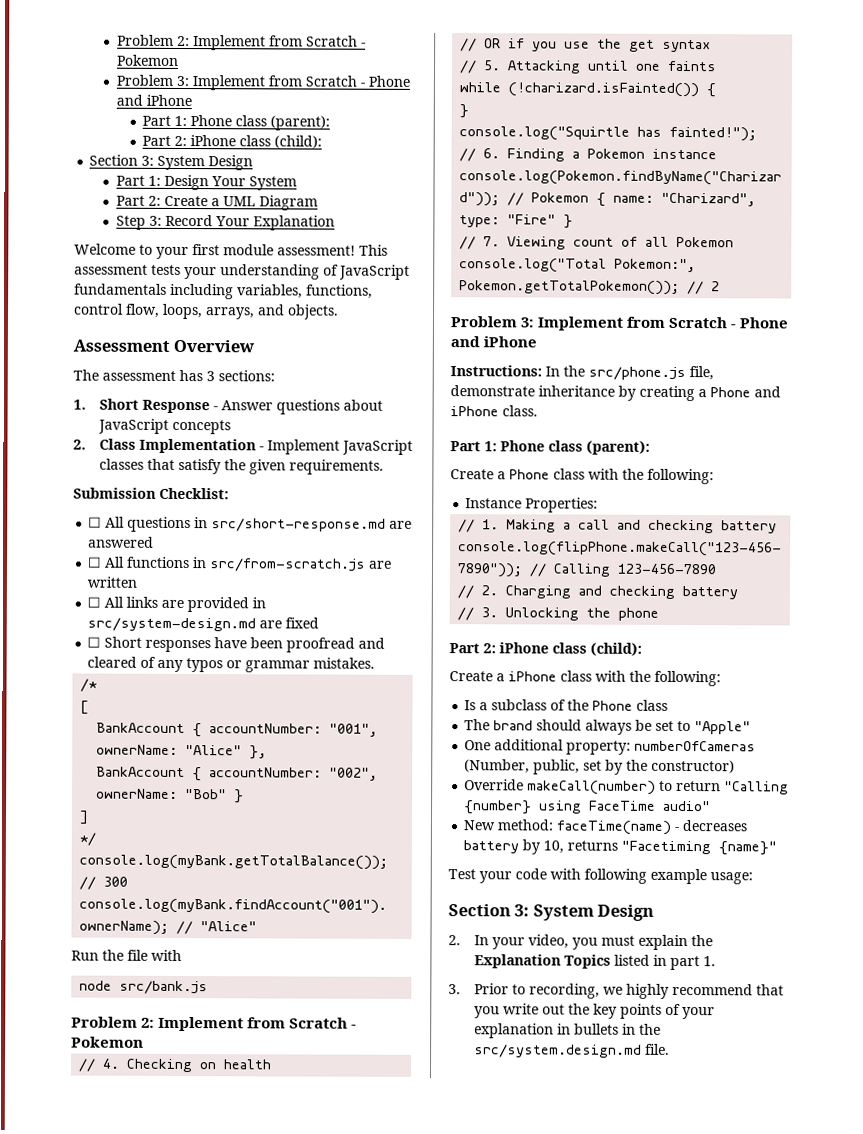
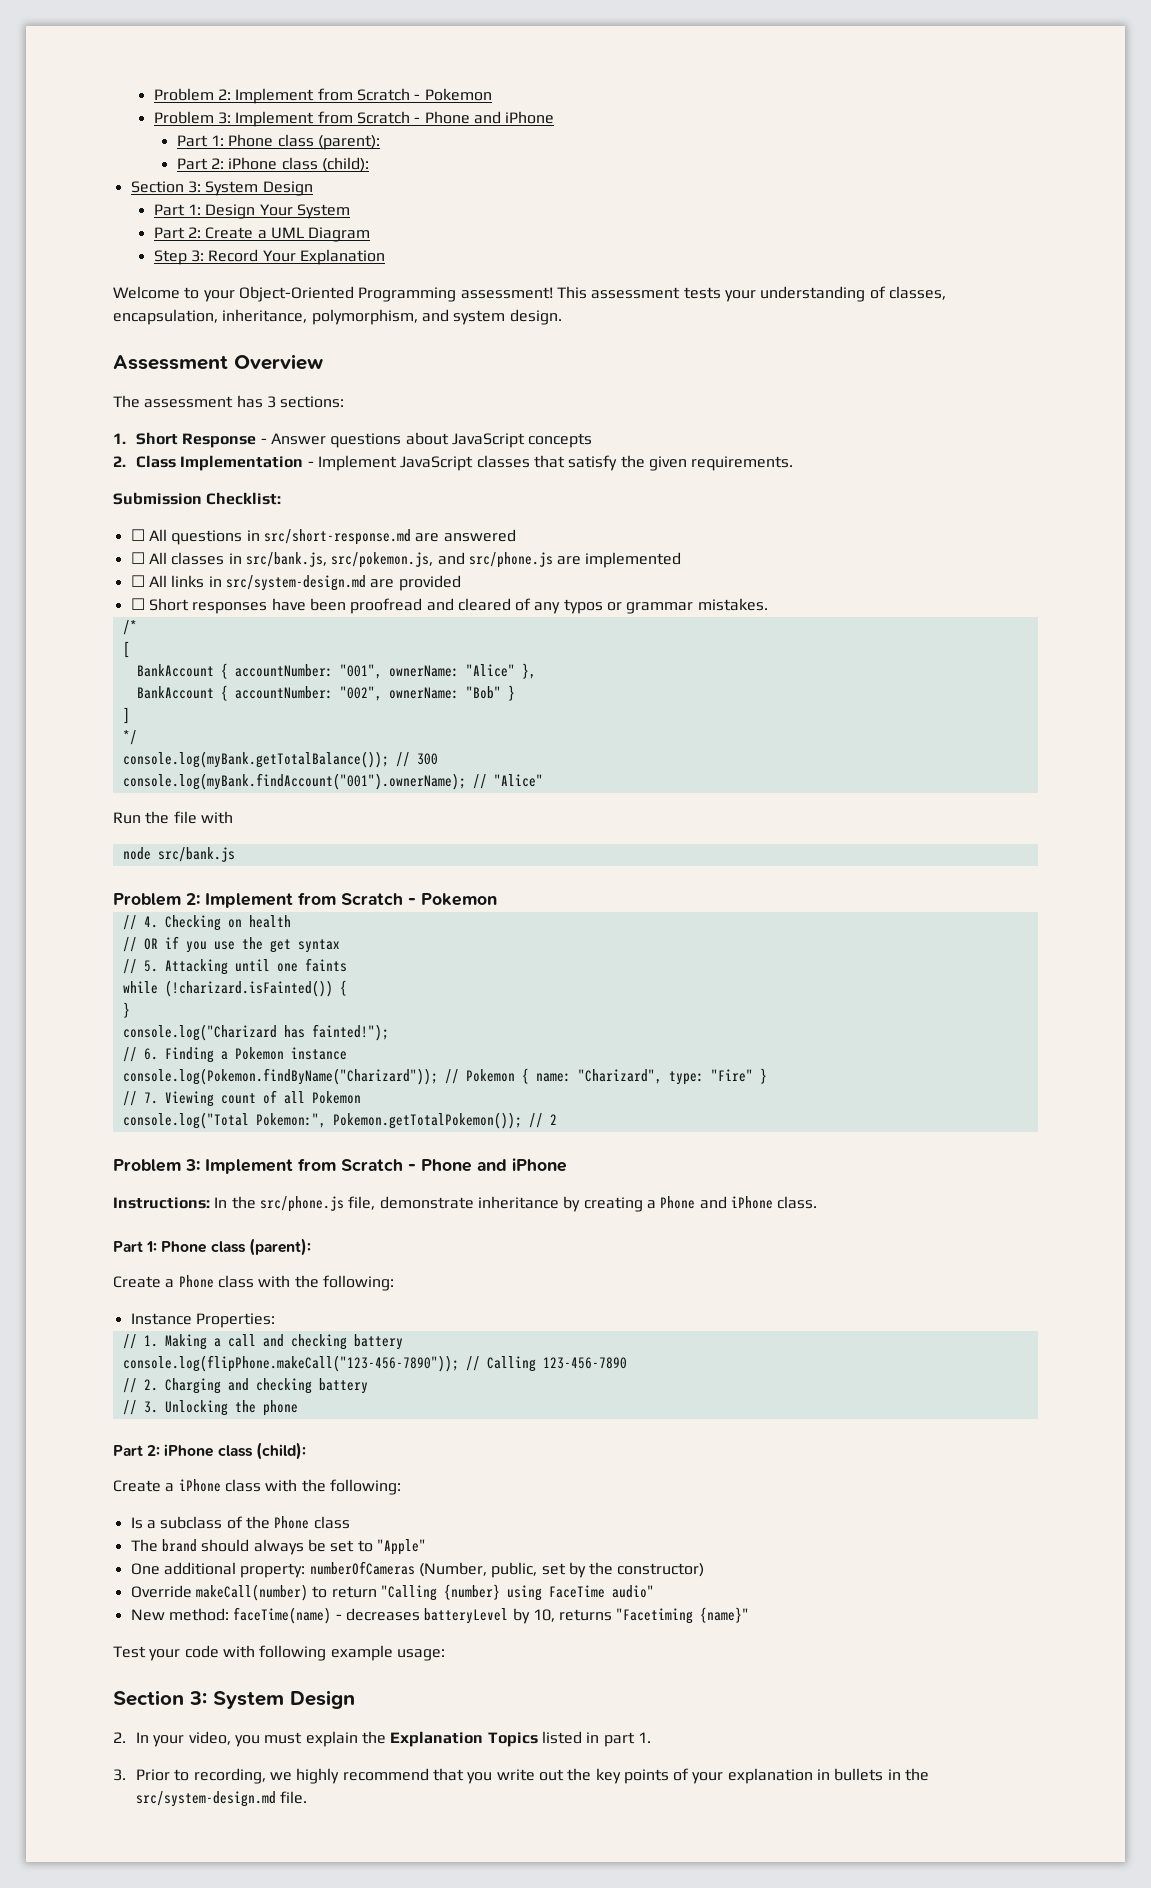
- Welcome to your first module assessment!
+ Welcome to your Object-Oriented Programming assessment!
- This assessment tests your understanding of JavaScript fundamentals including variables, functions, control flow, loops, arrays, and objects.
+ This assessment tests your understanding of classes, encapsulation, inheritance, polymorphism, and system design.
- ☐ All functions in src/from-scratch.js are written
+ ☐ All classes in src/bank.js, src/pokemon.js, and src/phone.js are implemented
- ☐ All links are provided in src/system-design.md are fixed
+ ☐ All links in src/system-design.md are provided
- console.log("Squirtle has fainted!");
+ console.log("Charizard has fainted!");
- New method: faceTime(name) - decreases battery by 10, returns "Facetiming {name}"
+ New method: faceTime(name) - decreases batteryLevel by 10, returns "Facetiming {name}"
- 3. Prior to recording, we highly recommend that you write out the key points of your explanation in bullets in the src/system.design.md file.
+ 3. Prior to recording, we highly recommend that you write out the key points of your explanation in bullets in the src/system-design.md file.

